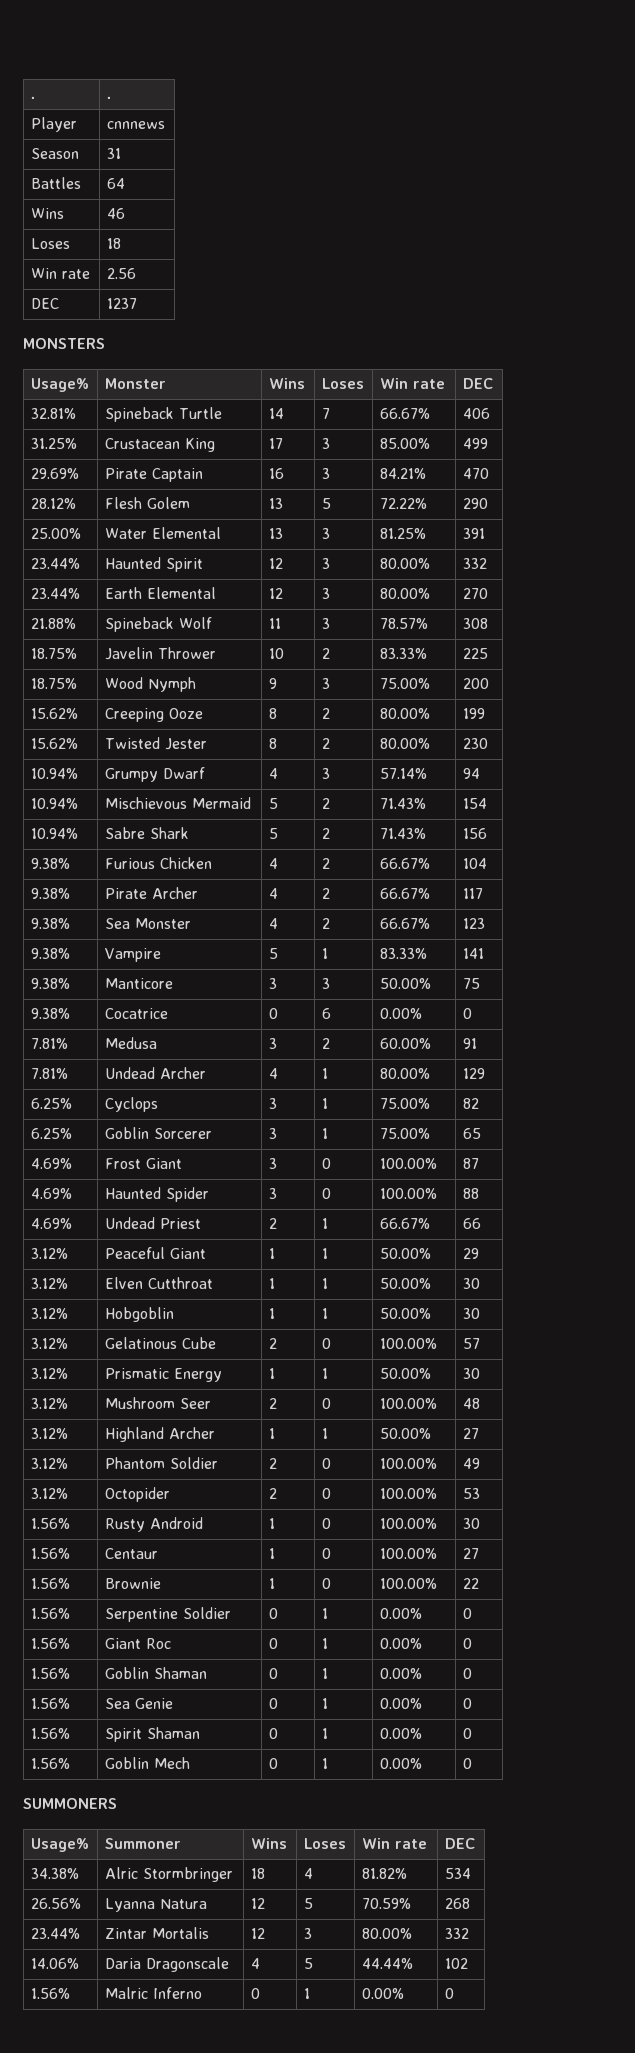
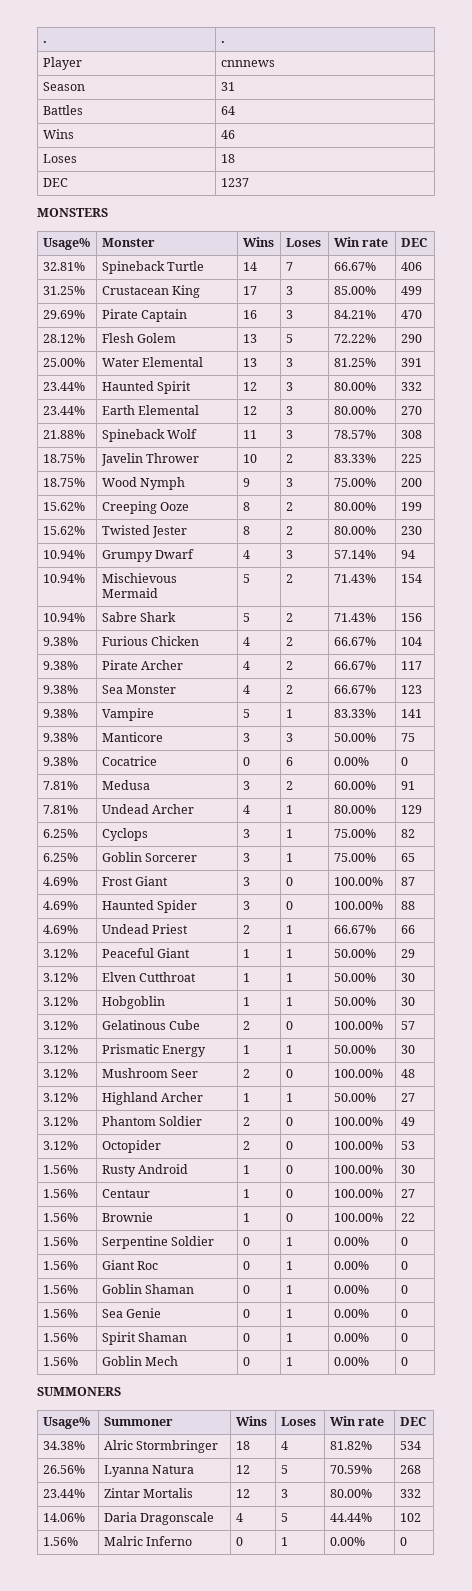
- Win rate | 2.56

